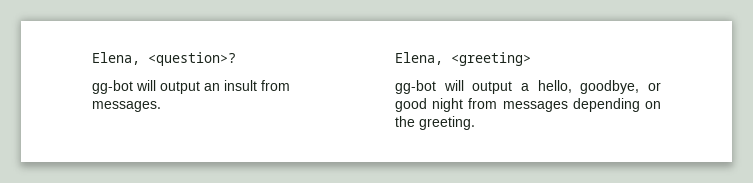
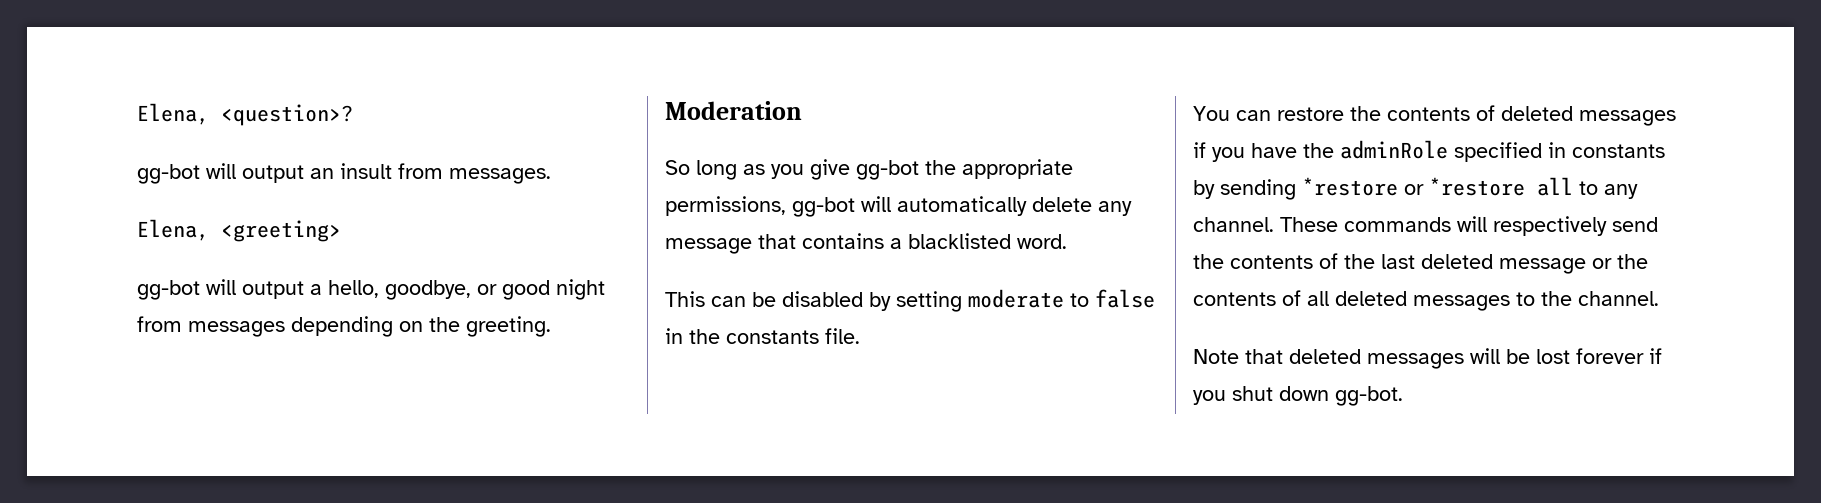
+ Moderation
+ So long as you give gg-bot the appropriate permissions, gg-bot will automatically delete any message that contains a blacklisted word.
+ This can be disabled by setting moderate to false in the constants file.
+ You can restore the contents of deleted messages if you have the adminRole specified in constants by sending *restore or *restore all to any channel. These commands will respectively send the contents of the last deleted message or the contents of all deleted messages to the channel.
+ Note that deleted messages will be lost forever if you shut down gg-bot.

